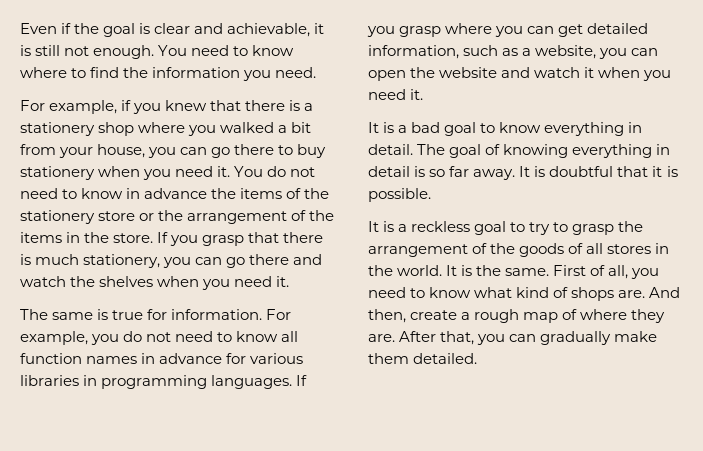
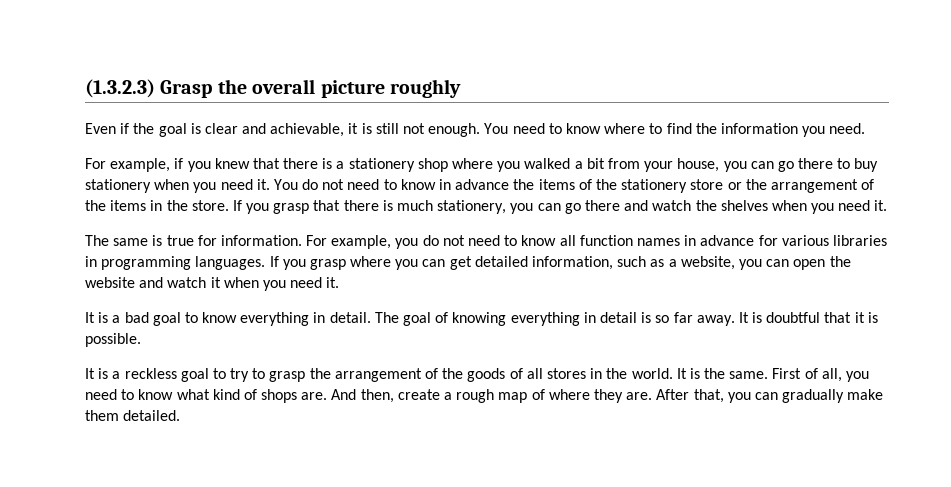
+ (1.3.2.3) Grasp the overall picture roughly

